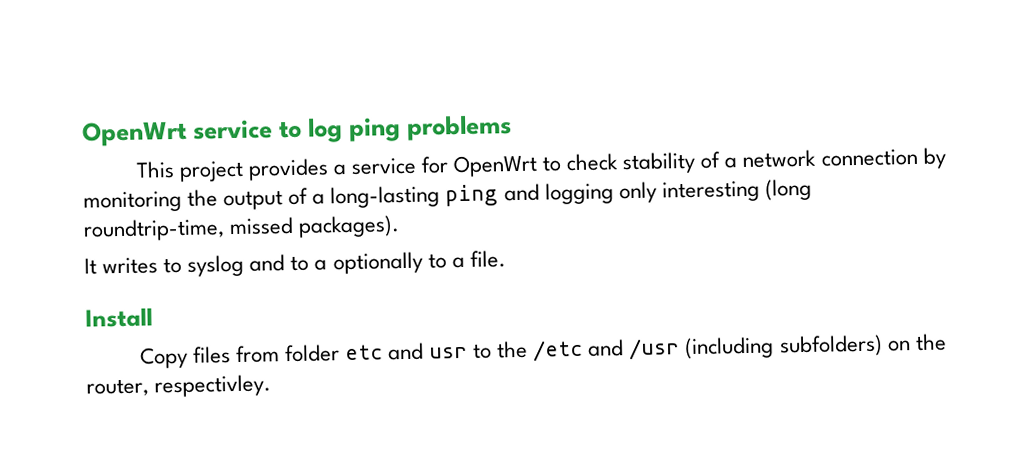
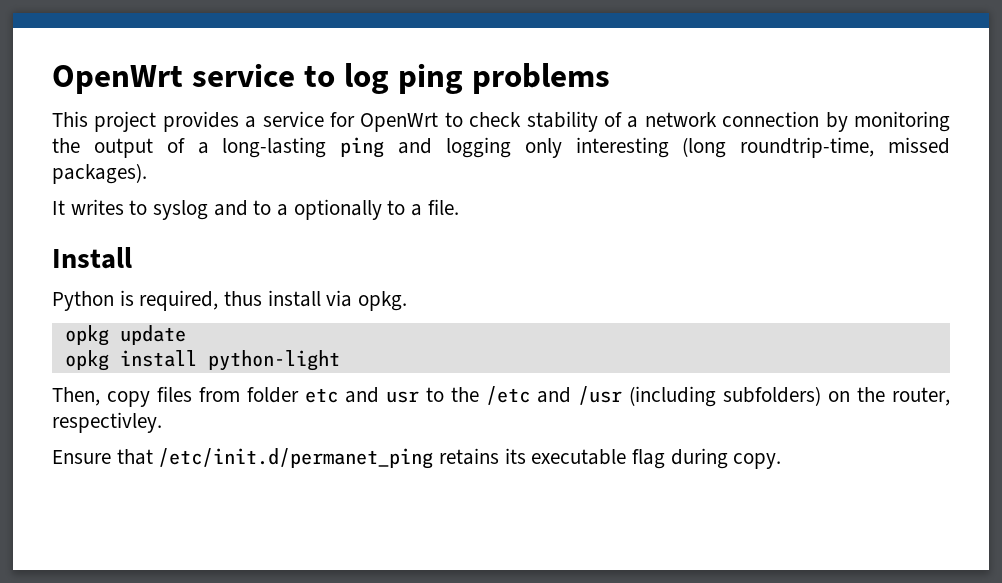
- Copy files from folder etc and usr to the /etc and /usr (including subfolders) on the router, respectivley.
+ Python is required, thus install via opkg.
+ opkg update
+ opkg install python-light
+ Then, copy files from folder etc and usr to the /etc and /usr (including subfolders) on the router, respectivley.
+ Ensure that /etc/init.d/permanet_ping retains its executable flag during copy.

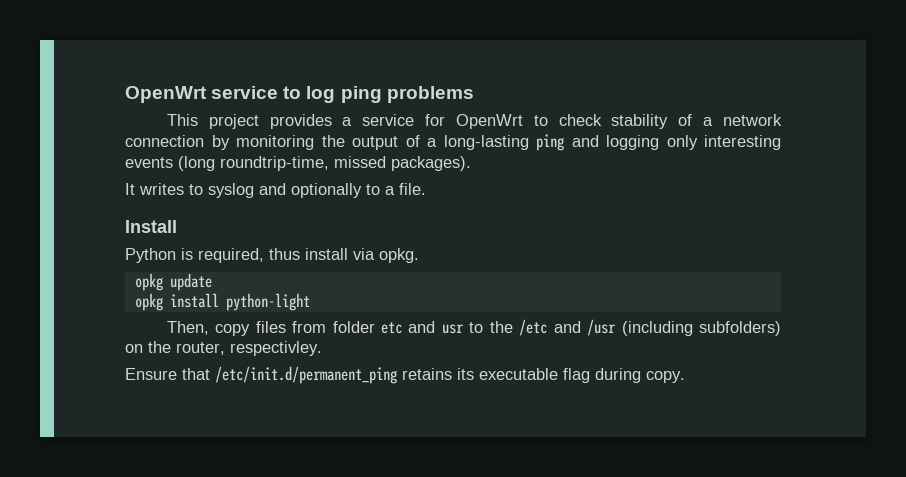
- This project provides a service for OpenWrt to check stability of a network connection by monitoring the output of a long-lasting ping and logging only interesting (long roundtrip-time, missed packages).
+ This project provides a service for OpenWrt to check stability of a network connection by monitoring the output of a long-lasting ping and logging only interesting events (long roundtrip-time, missed packages).
- It writes to syslog and to a optionally to a file.
+ It writes to syslog and optionally to a file.
- Ensure that /etc/init.d/permanet_ping retains its executable flag during copy.
+ Ensure that /etc/init.d/permanent_ping retains its executable flag during copy.

